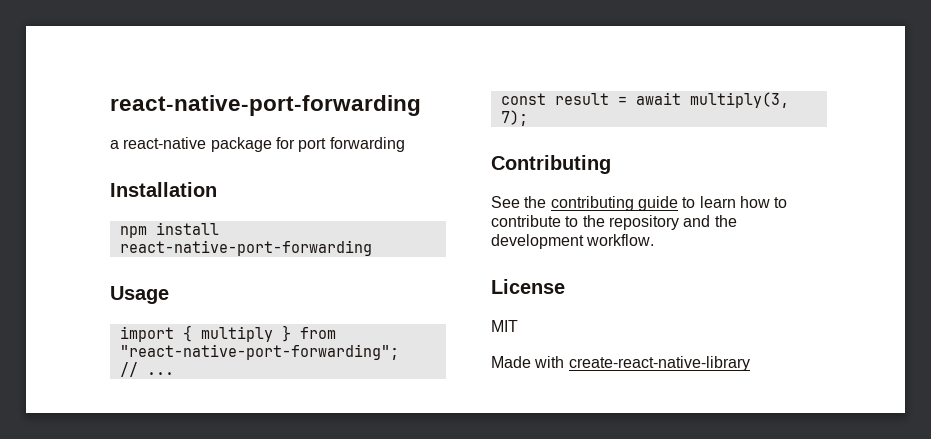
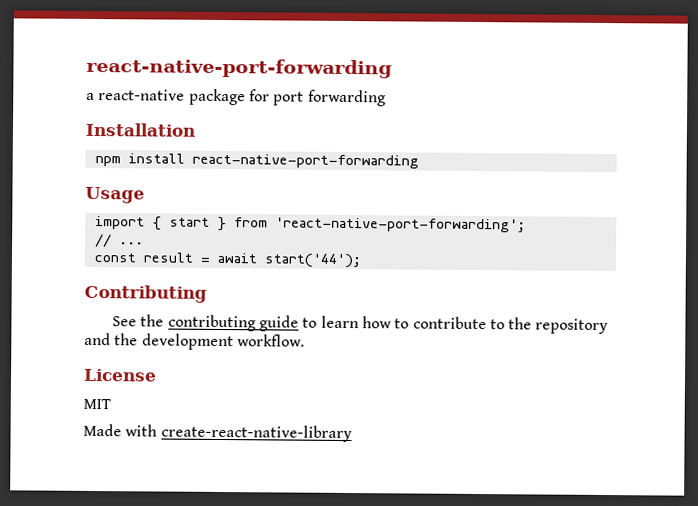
- import { multiply } from "react-native-port-forwarding";
+ import { start } from 'react-native-port-forwarding';
- const result = await multiply(3, 7);
+ const result = await start('44');

